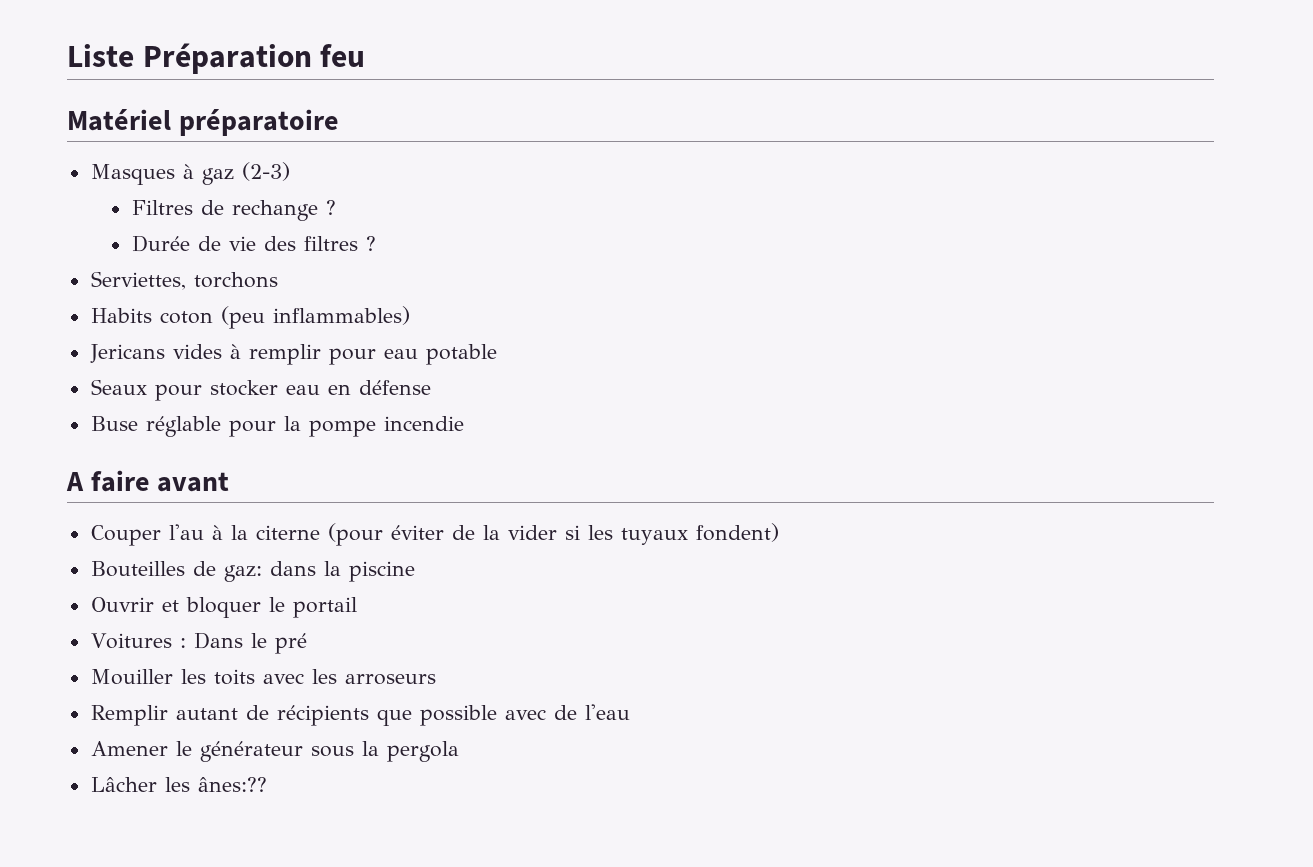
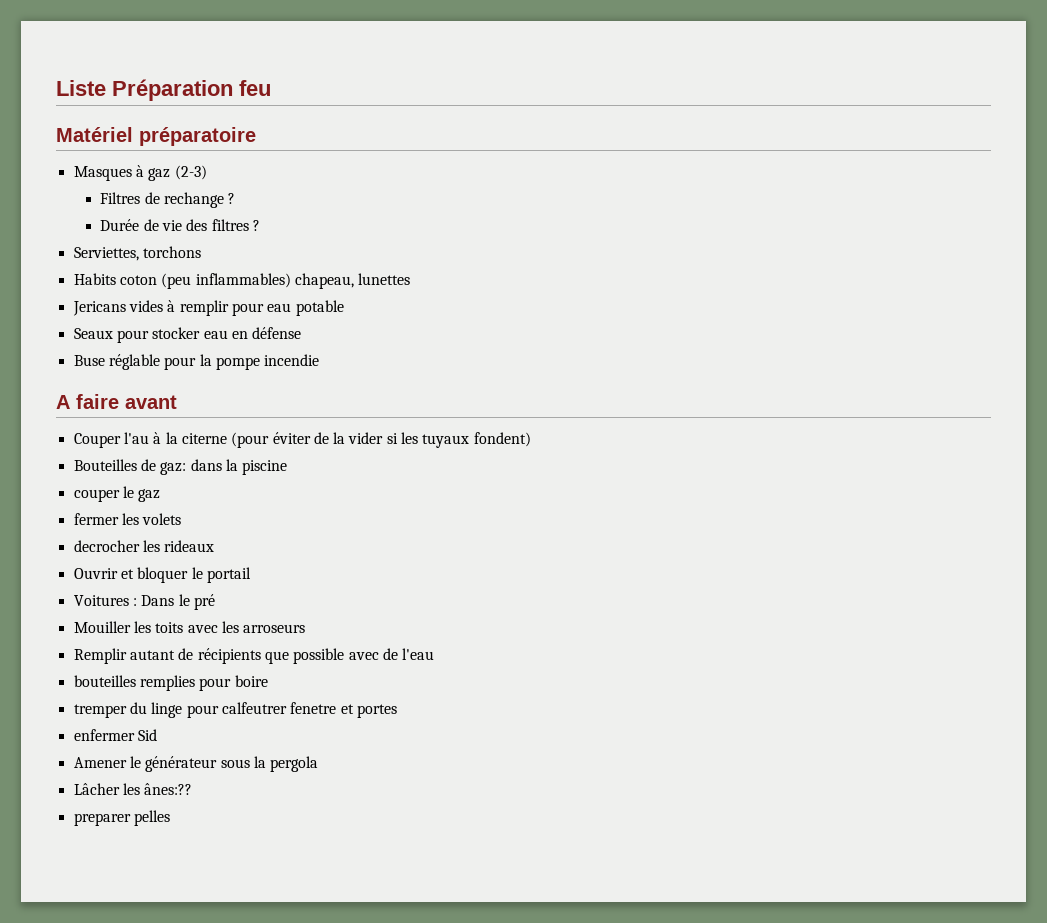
- Habits coton (peu inflammables)
+ Habits coton (peu inflammables) chapeau, lunettes
+ couper le gaz
+ fermer les volets
+ decrocher les rideaux
+ bouteilles remplies pour boire
+ tremper du linge pour calfeutrer fenetre et portes
+ enfermer Sid
+ preparer pelles

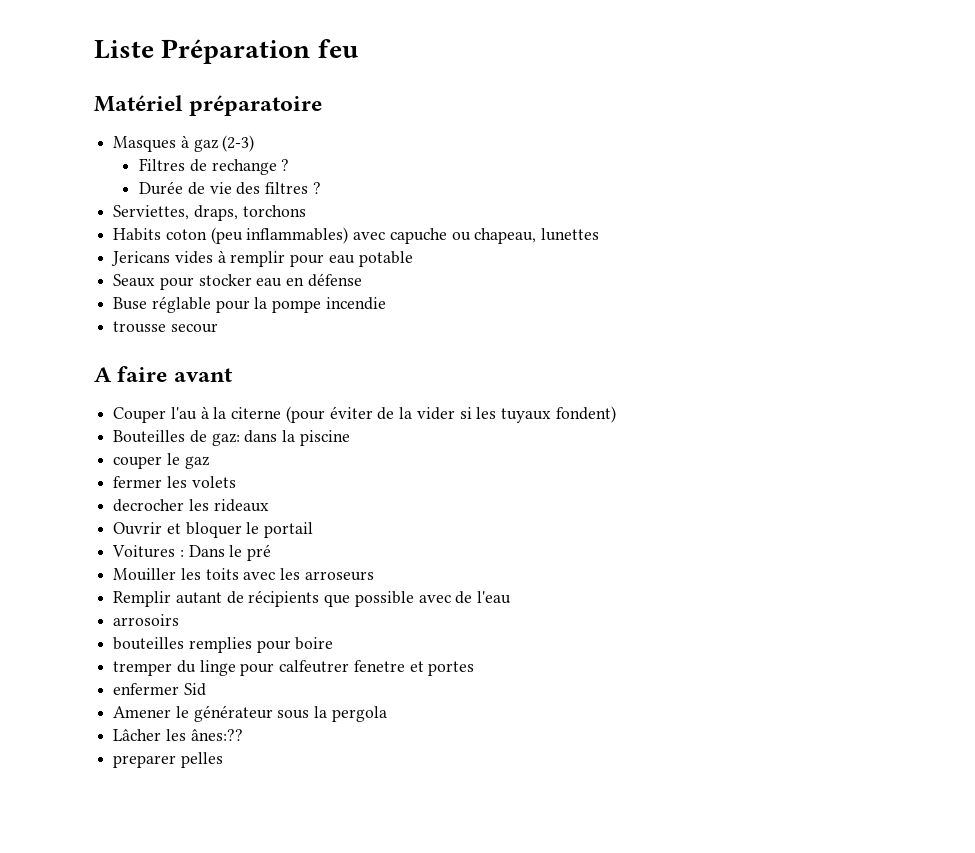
- Serviettes, torchons
+ Serviettes, draps, torchons
- Habits coton (peu inflammables) chapeau, lunettes
+ Habits coton (peu inflammables) avec capuche ou chapeau, lunettes
+ trousse secour
+ arrosoirs

